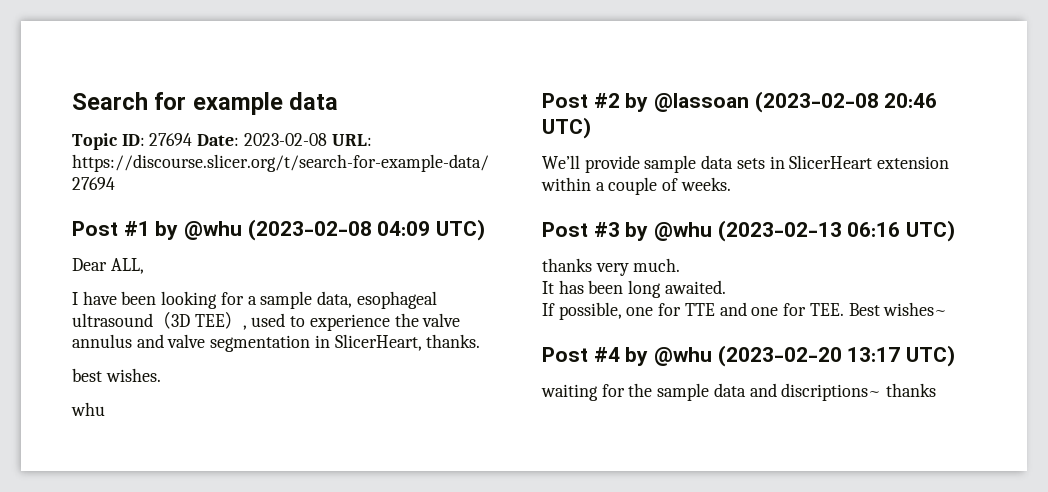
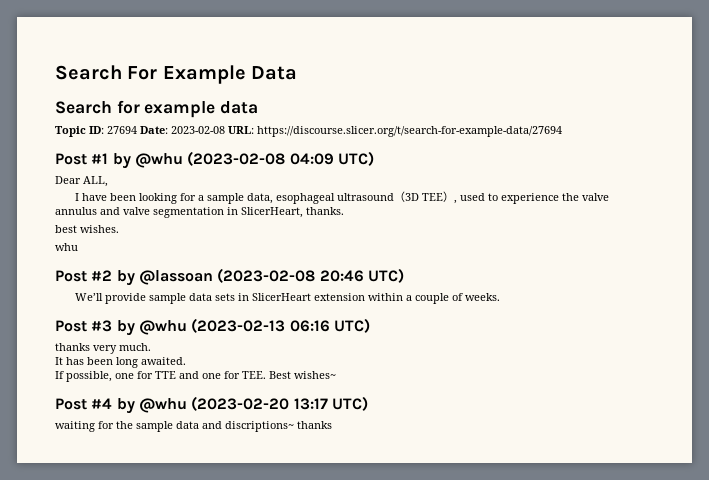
+ Search For Example Data

